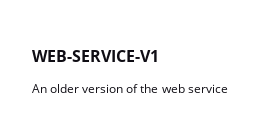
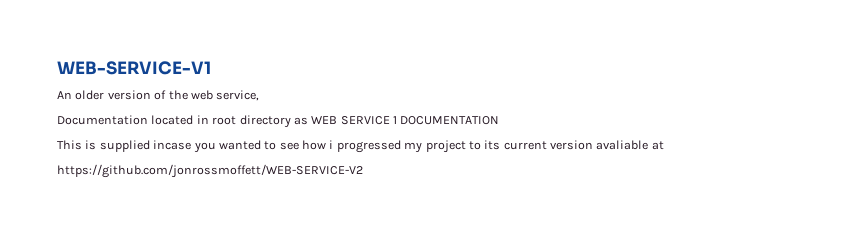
- An older version of the web service
+ An older version of the web service,
+ Documentation located in root directory as WEB SERVICE 1 DOCUMENTATION
+ This is supplied incase you wanted to see how i progressed my project to its current version avaliable at
+ https://github.com/jonrossmoffett/WEB-SERVICE-V2

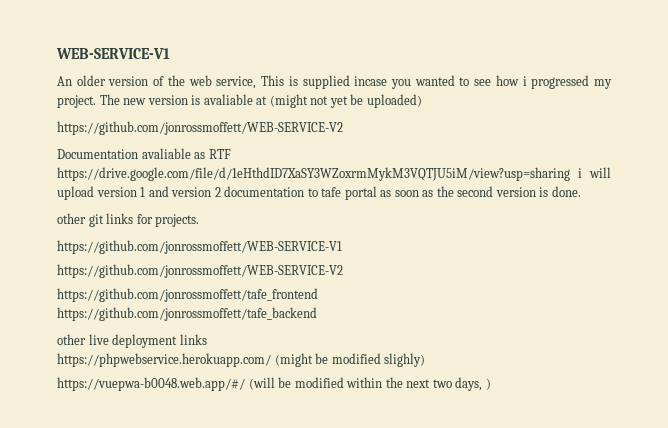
- An older version of the web service,
- Documentation located in root directory as WEB SERVICE 1 DOCUMENTATION
- This is supplied incase you wanted to see how i progressed my project to its current version avaliable at
+ An older version of the web service, This is supplied incase you wanted to see how i progressed my project. The new version is avaliable at (might not yet be uploaded)
  https://github.com/jonrossmoffett/WEB-SERVICE-V2
+ Documentation avaliable as RTF https://drive.google.com/file/d/1eHthdID7XaSY3WZoxrmMykM3VQTJU5iM/view?usp=sharing i will upload version 1 and version 2 documentation to tafe portal as soon as the second version is done.
+ other git links for projects.
+ https://github.com/jonrossmoffett/WEB-SERVICE-V1
+ https://github.com/jonrossmoffett/WEB-SERVICE-V2
+ https://github.com/jonrossmoffett/tafe_frontend
+ https://github.com/jonrossmoffett/tafe_backend
+ other live deployment links
+ https://phpwebservice.herokuapp.com/ (might be modified slighly)
+ https://vuepwa-b0048.web.app/#/ (will be modified within the next two days, )

